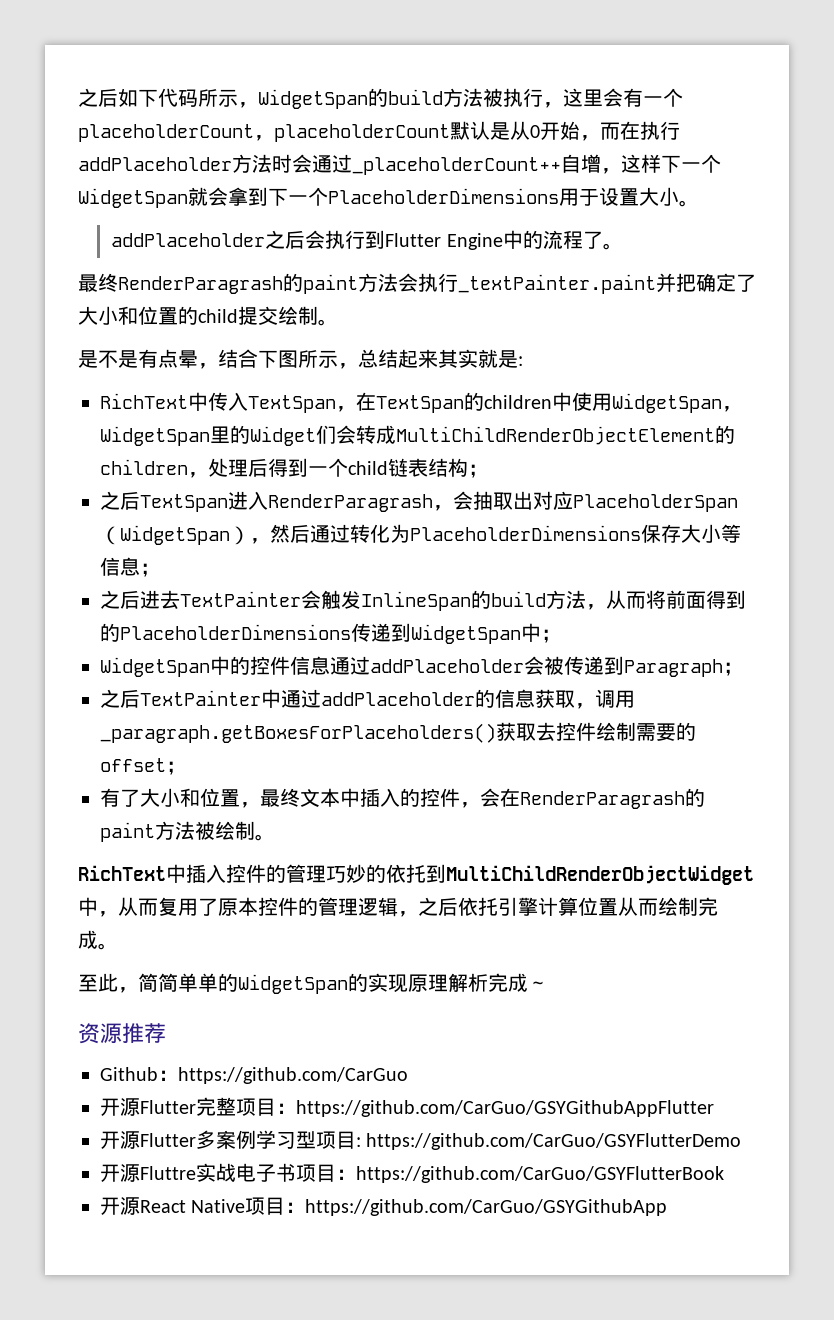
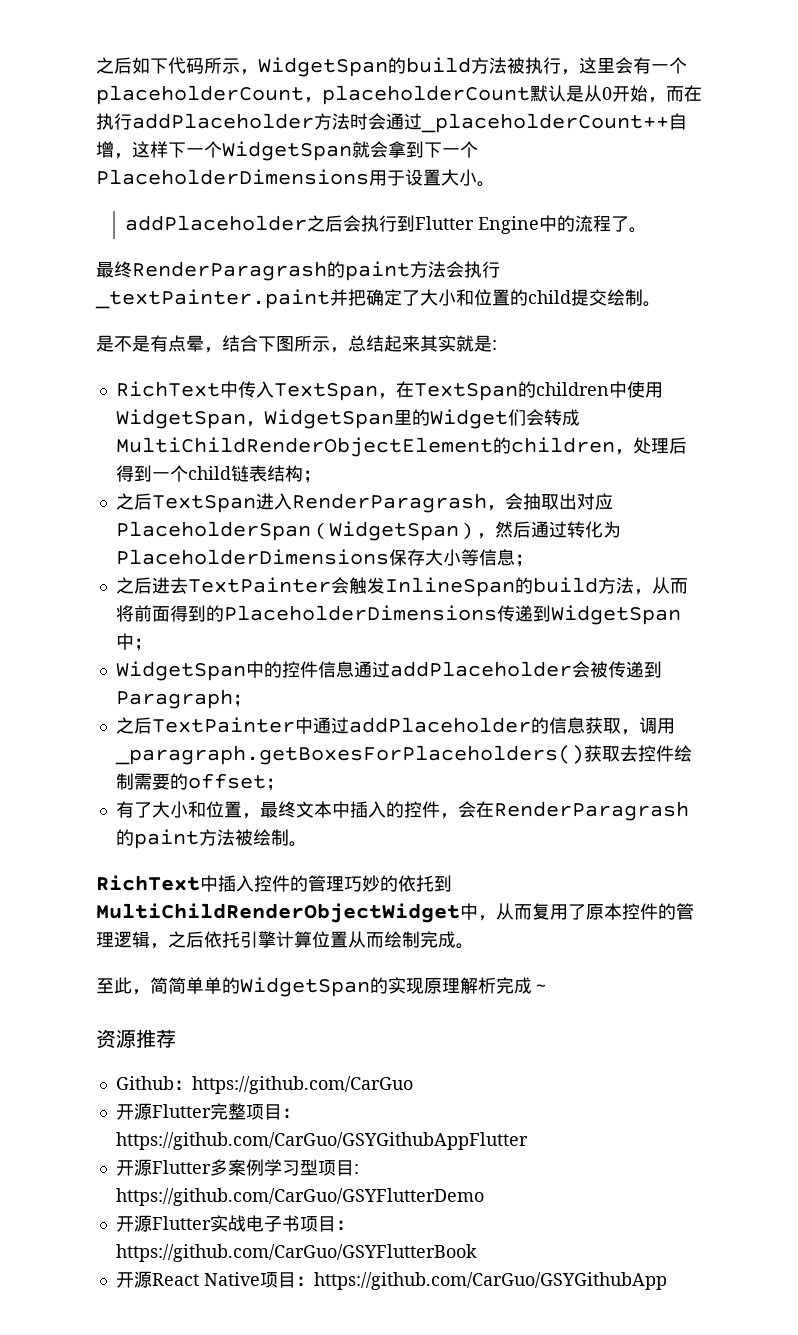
- 开源Fluttre实战电子书项目：https://github.com/CarGuo/GSYFlutterBook
+ 开源Flutter实战电子书项目：https://github.com/CarGuo/GSYFlutterBook

